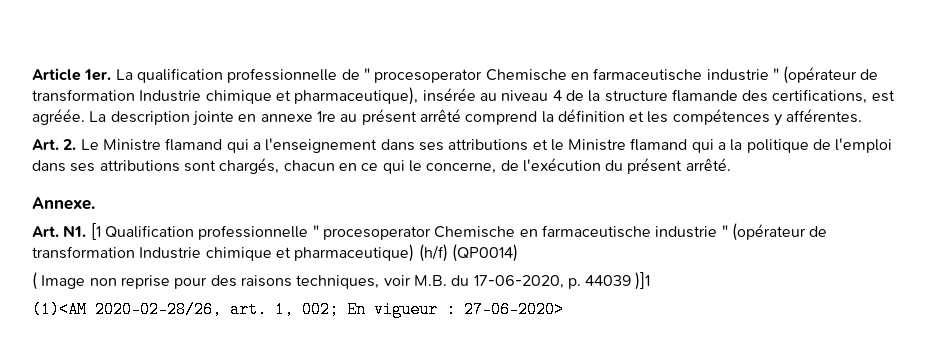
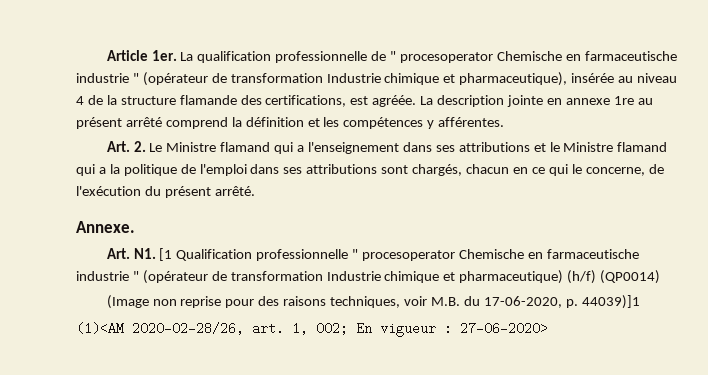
- ( Image non reprise pour des raisons techniques, voir M.B. du 17-06-2020, p. 44039 )]1
+ (Image non reprise pour des raisons techniques, voir M.B. du 17-06-2020, p. 44039)]1

